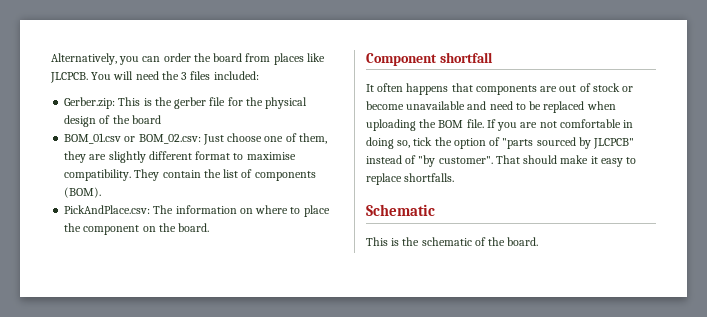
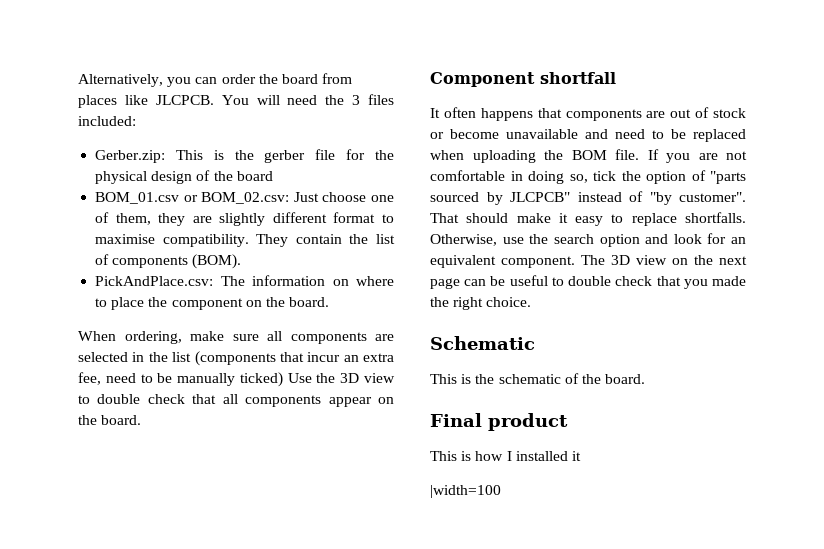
+ When ordering, make sure all components are selected in the list (components that incur an extra fee, need to be manually ticked) Use the 3D view to double check that all components appear on the board.
+ Otherwise, use the search option and look for an equivalent component. The 3D view on the next page can be useful to double check that you made the right choice.
+ Final product
+ This is how I installed it
+ |width=100

